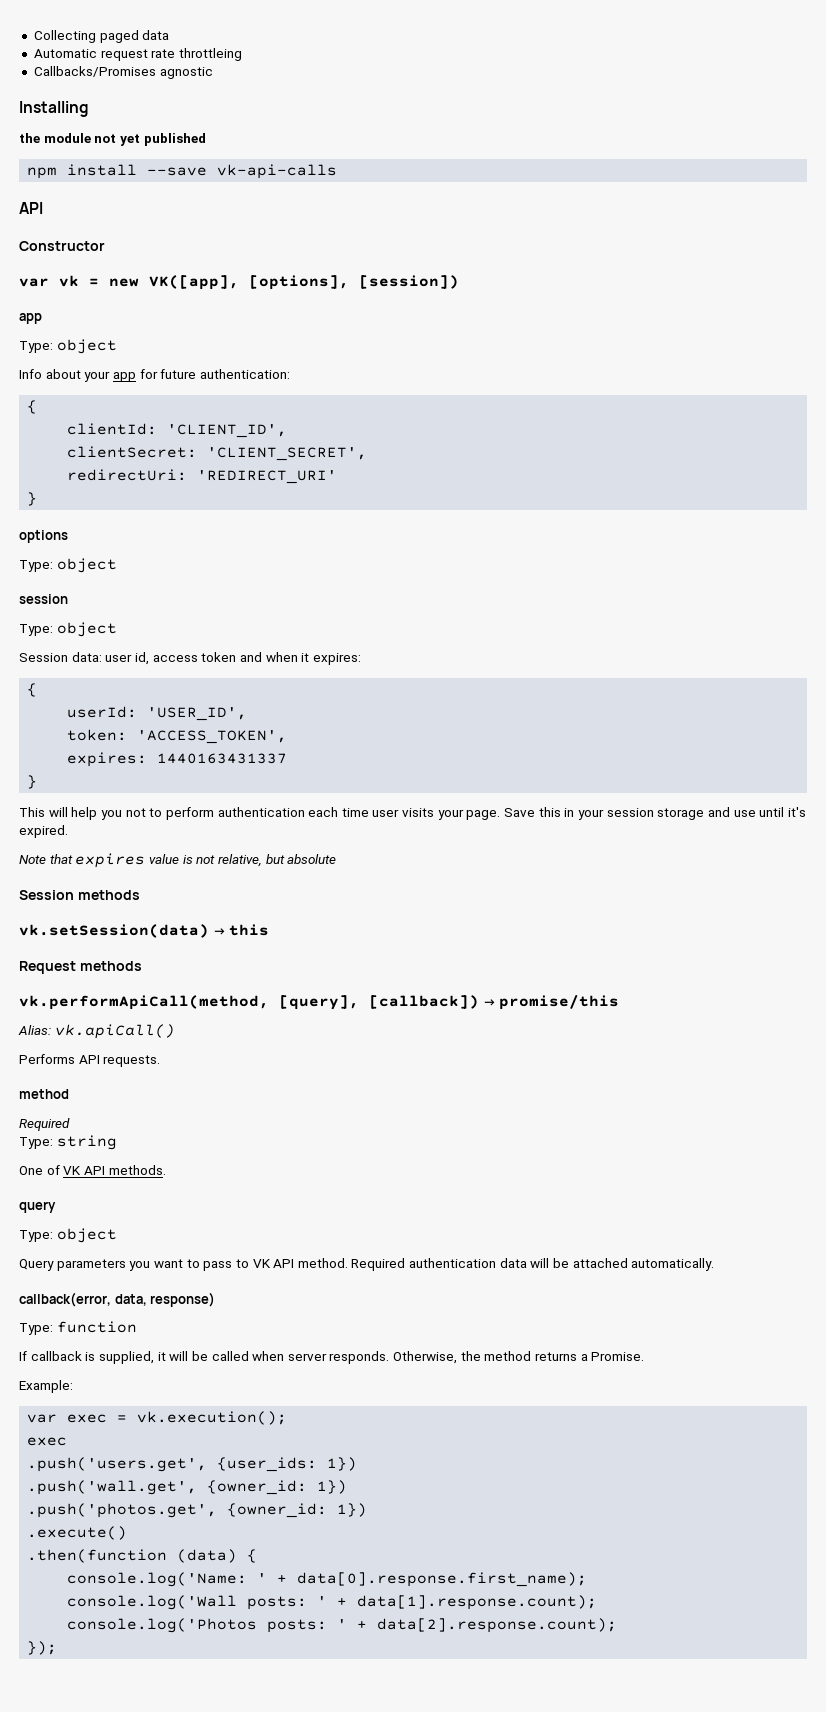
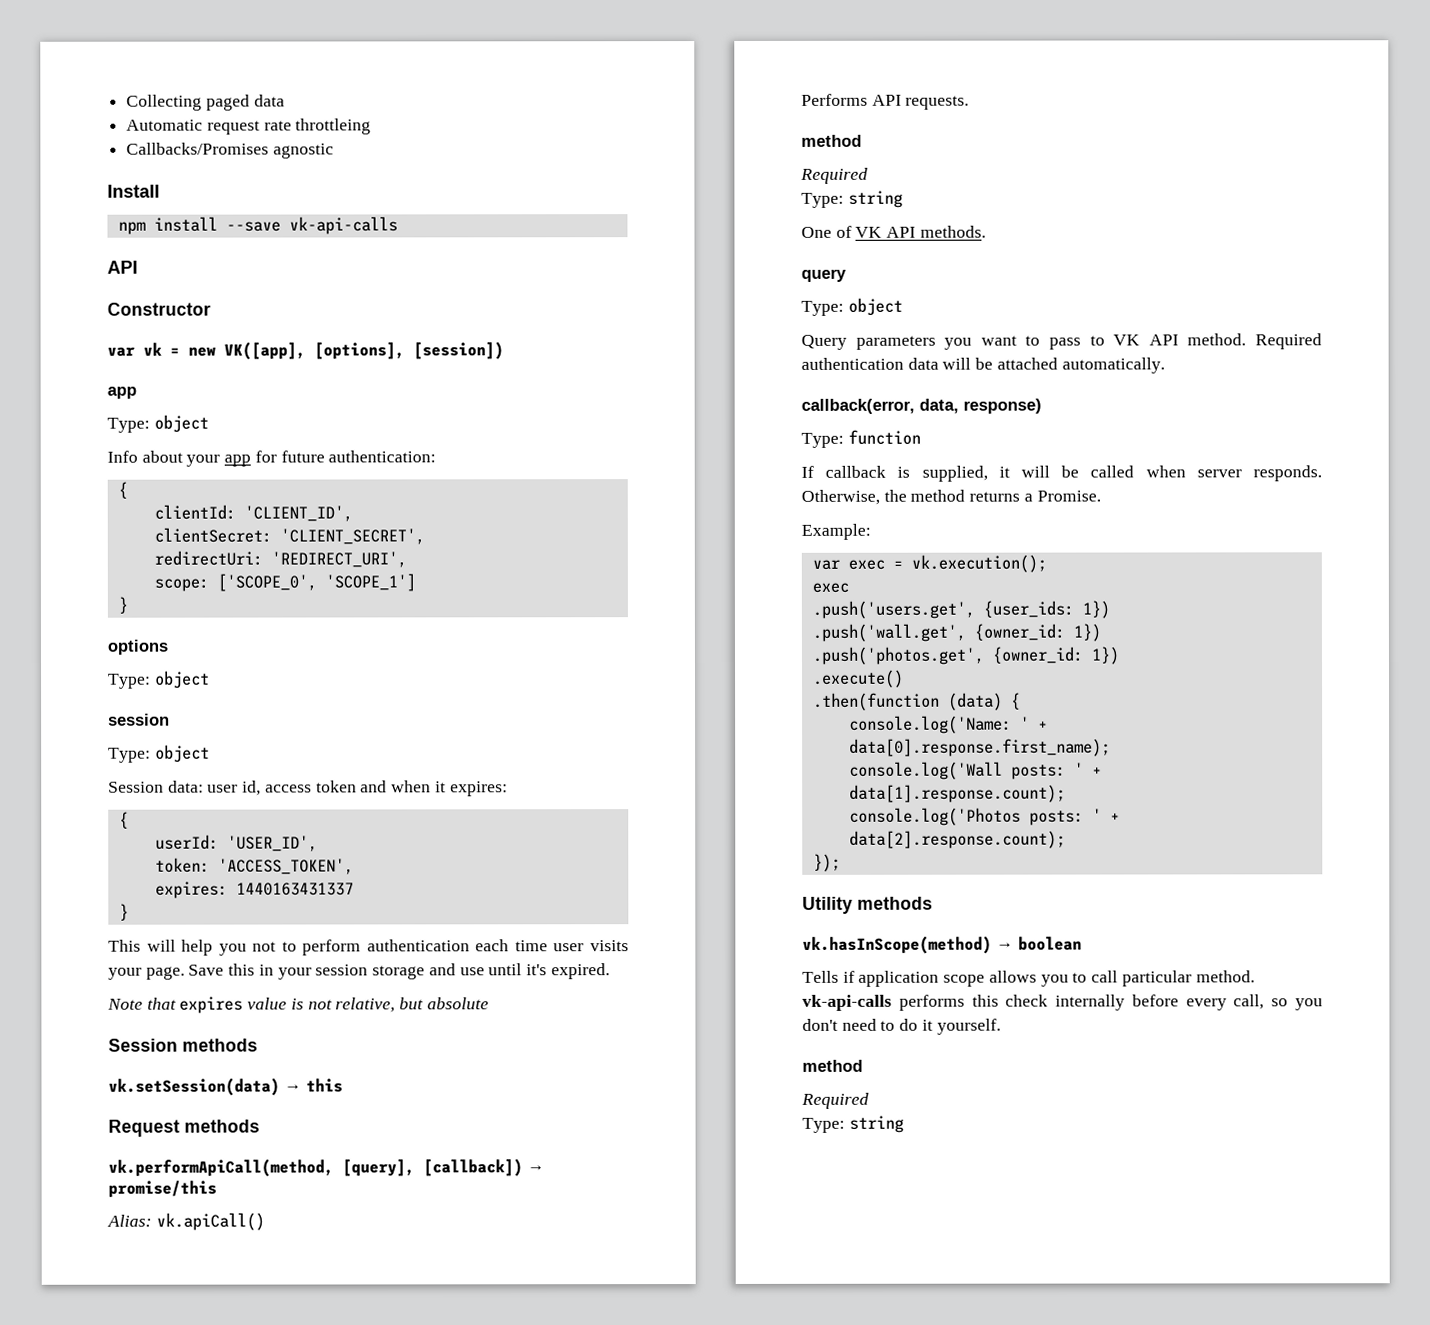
- Installing
- the module not yet published
+ Install
- redirectUri: 'REDIRECT_URI'
+ redirectUri: 'REDIRECT_URI',
+ scope: ['SCOPE_0', 'SCOPE_1']
+ Utility methods
+ vk.hasInScope(method) → boolean
+ Tells if application scope allows you to call particular method. vk-api-calls performs this check internally before every call, so you don't need to do it yourself.
+ method
+ Required
+ Type: string

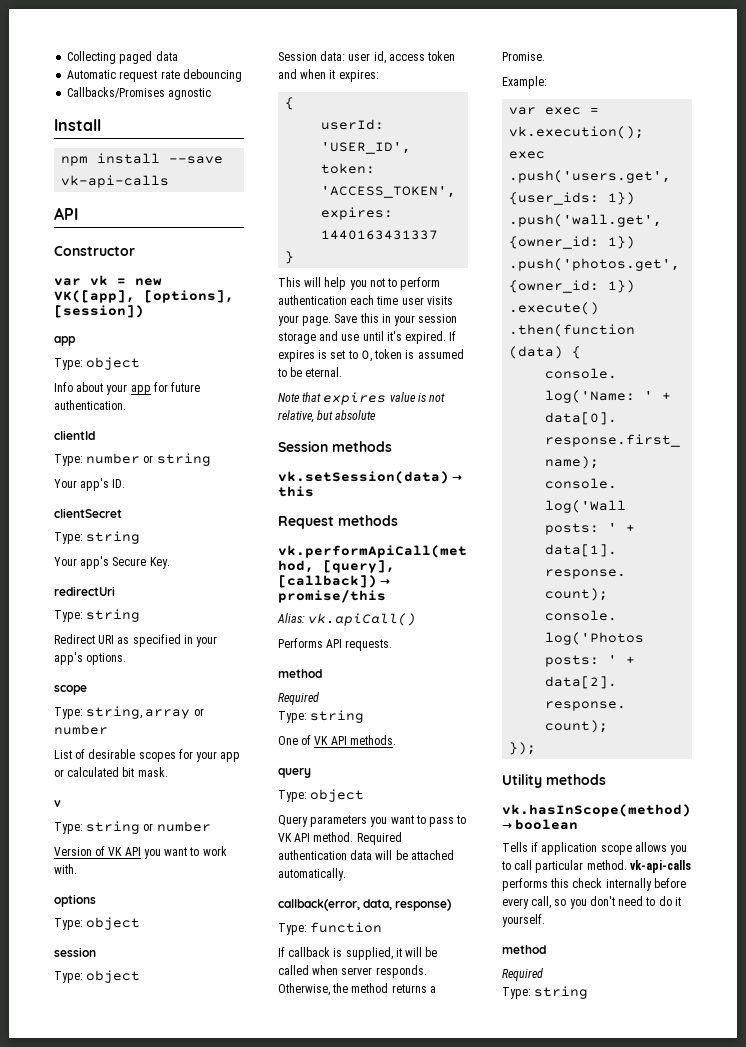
- Automatic request rate throttleing
+ Automatic request rate debouncing
- Info about your app for future authentication:
- {
- clientId: 'CLIENT_ID',
- clientSecret: 'CLIENT_SECRET',
- redirectUri: 'REDIRECT_URI',
- scope: ['SCOPE_0', 'SCOPE_1']
- }
+ Info about your app for future authentication.
+ clientId
+ Type: number or string
+ Your app's ID.
+ clientSecret
+ Type: string
+ Your app's Secure Key.
+ redirectUri
+ Type: string
+ Redirect URI as specified in your app's options.
+ scope
+ Type: string, array or number
+ List of desirable scopes for your app or calculated bit mask.
+ v
+ Type: string or number
+ Version of VK API you want to work with.
+ If expires is set to 0, token is assumed to be eternal.

